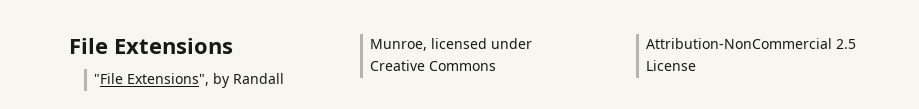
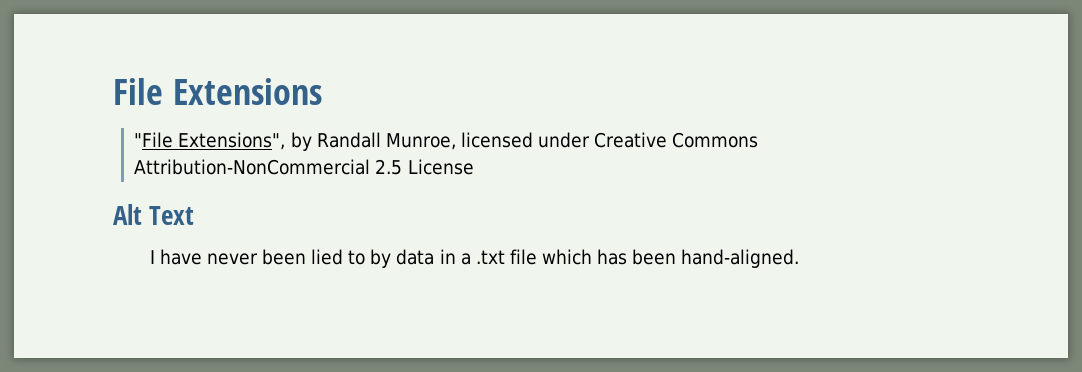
+ Alt Text
+ I have never been lied to by data in a .txt file which has been hand-aligned.

